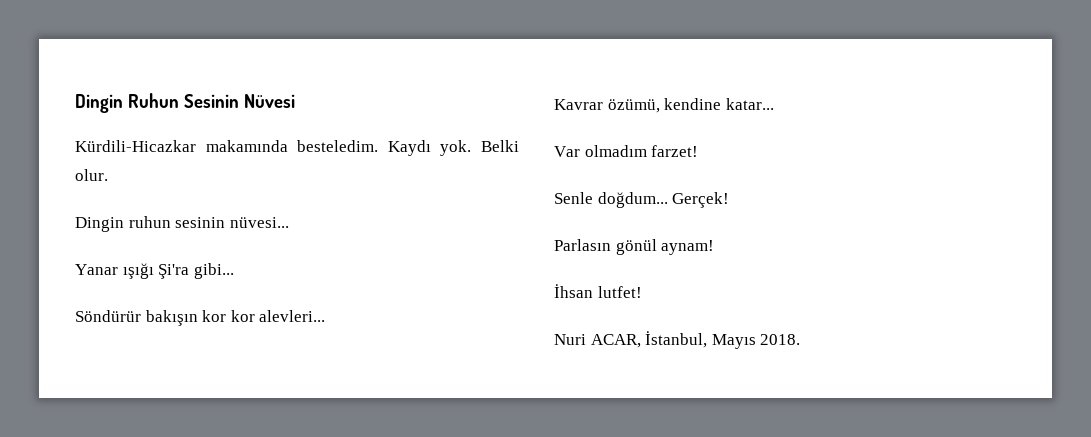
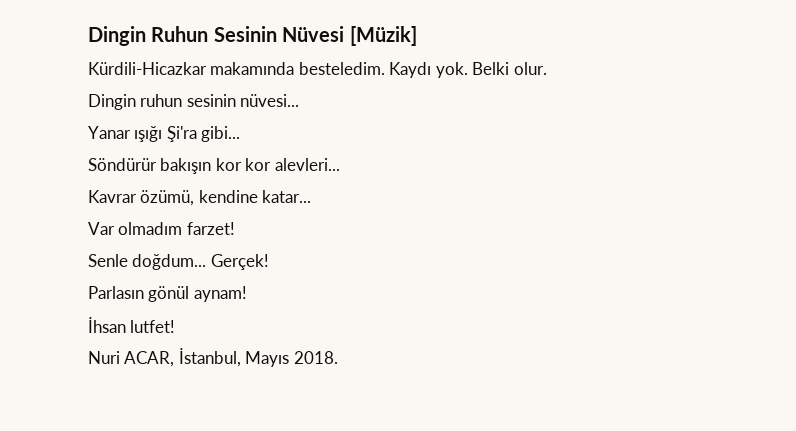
- Dingin Ruhun Sesinin Nüvesi
+ Dingin Ruhun Sesinin Nüvesi [Müzik]

